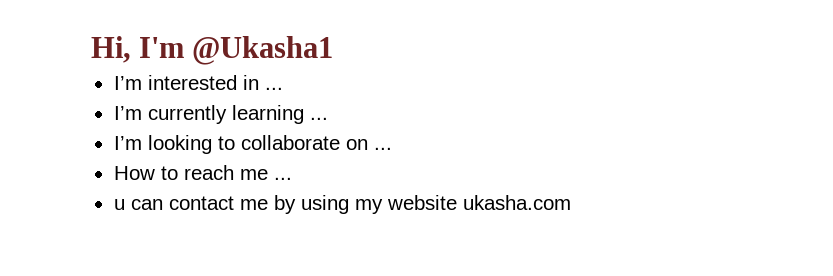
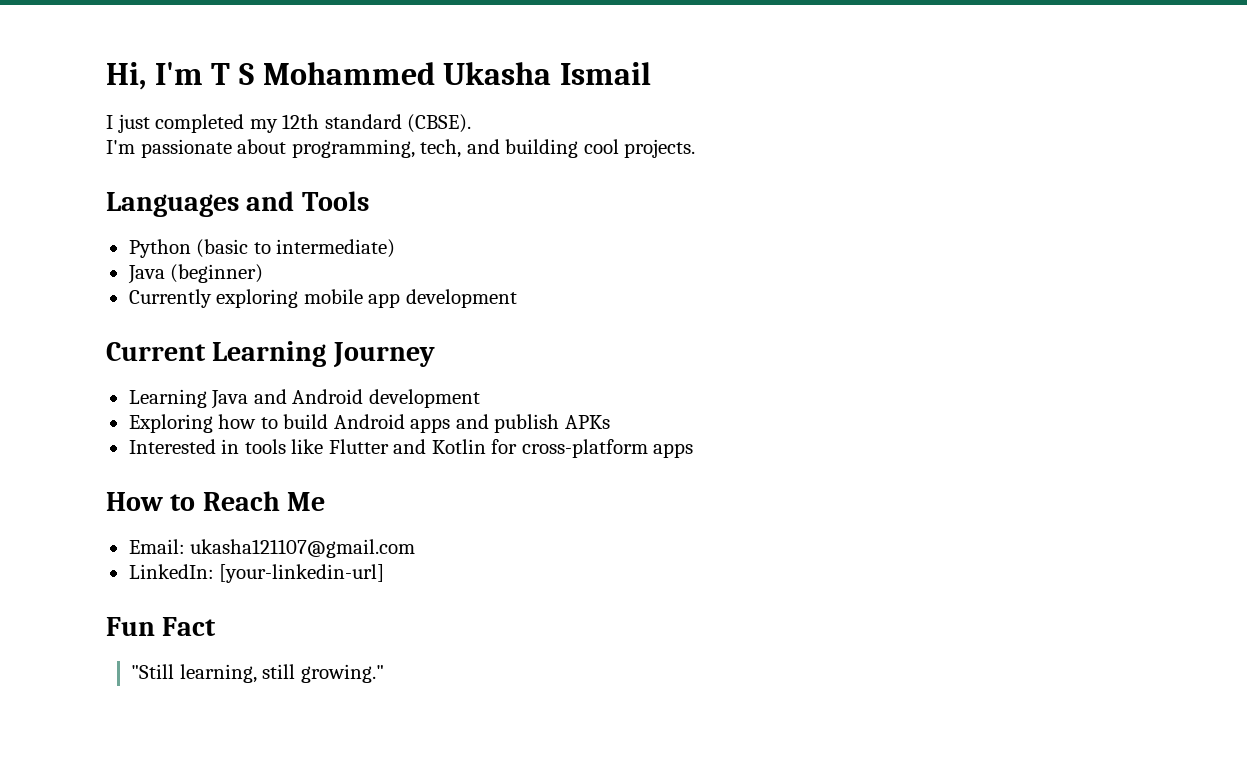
- Hi, I'm @Ukasha1
- I’m interested in ...
- I’m currently learning ...
- I’m looking to collaborate on ...
- How to reach me ...
- u can contact me by using my website ukasha.com
+ Hi, I'm T S Mohammed Ukasha Ismail
+ I just completed my 12th standard (CBSE).
+ I'm passionate about programming, tech, and building cool projects.
+ Languages and Tools
+ Python (basic to intermediate)
+ Java (beginner)
+ Currently exploring mobile app development
+ Current Learning Journey
+ Learning Java and Android development
+ Exploring how to build Android apps and publish APKs
+ Interested in tools like Flutter and Kotlin for cross-platform apps
+ How to Reach Me
+ Email: ukasha121107@gmail.com
+ LinkedIn: [your-linkedin-url]
+ Fun Fact
+ "Still learning, still growing."

